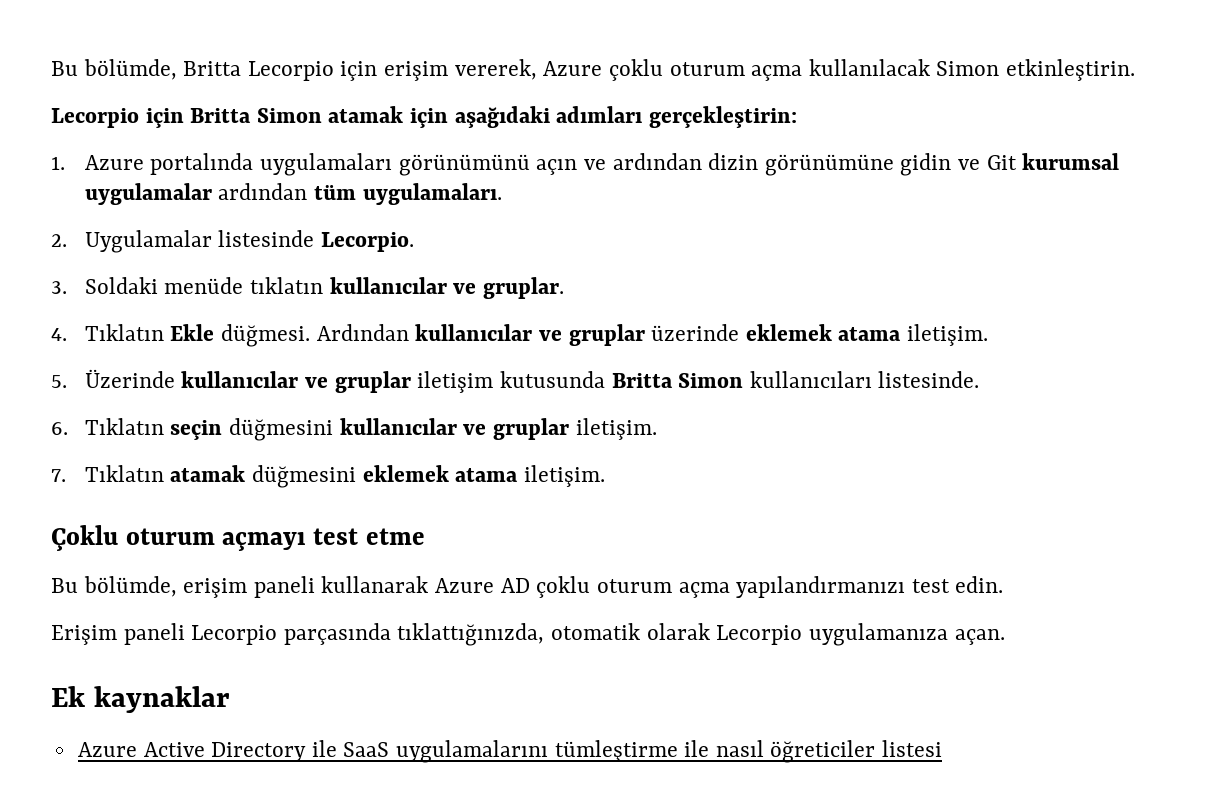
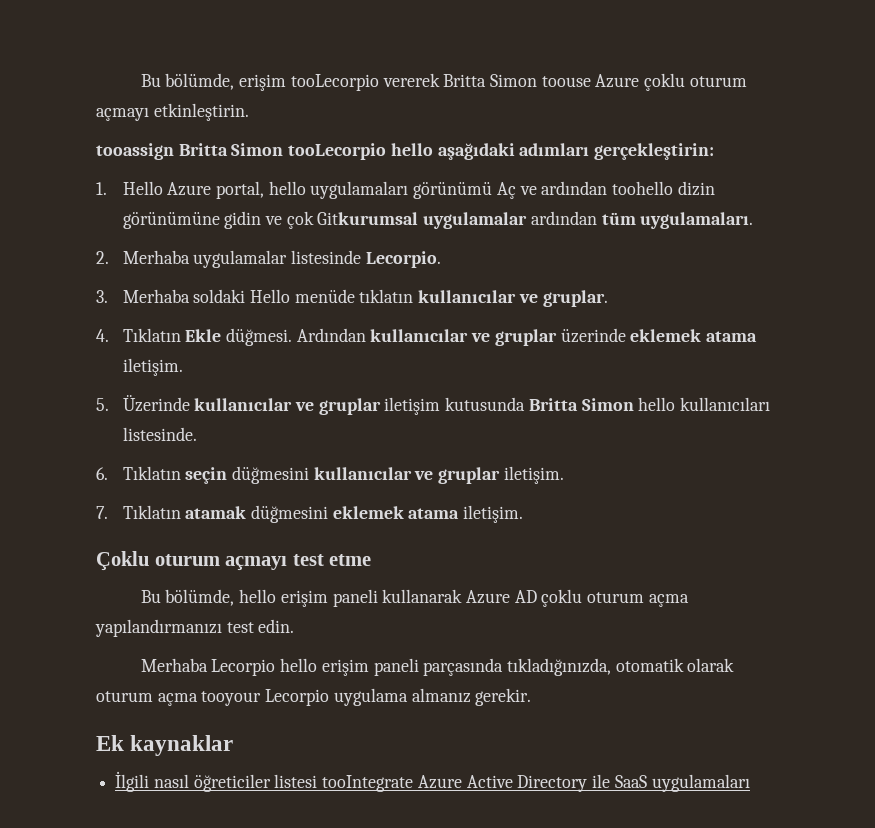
- Bu bölümde, Britta Lecorpio için erişim vererek, Azure çoklu oturum açma kullanılacak Simon etkinleştirin.
- Lecorpio için Britta Simon atamak için aşağıdaki adımları gerçekleştirin:
- 1. Azure portalında uygulamaları görünümünü açın ve ardından dizin görünümüne gidin ve Git kurumsal uygulamalar ardından tüm uygulamaları.
+ Bu bölümde, erişim tooLecorpio vererek Britta Simon toouse Azure çoklu oturum açmayı etkinleştirin.
+ tooassign Britta Simon tooLecorpio hello aşağıdaki adımları gerçekleştirin:
+ 1. Hello Azure portal, hello uygulamaları görünümü Aç ve ardından toohello dizin görünümüne gidin ve çok Gitkurumsal uygulamalar ardından tüm uygulamaları.
- 2. Uygulamalar listesinde Lecorpio.
+ 2. Merhaba uygulamalar listesinde Lecorpio.
- 3. Soldaki menüde tıklatın kullanıcılar ve gruplar.
+ 3. Merhaba soldaki Hello menüde tıklatın kullanıcılar ve gruplar.
- 5. Üzerinde kullanıcılar ve gruplar iletişim kutusunda Britta Simon kullanıcıları listesinde.
+ 5. Üzerinde kullanıcılar ve gruplar iletişim kutusunda Britta Simon hello kullanıcıları listesinde.
- Bu bölümde, erişim paneli kullanarak Azure AD çoklu oturum açma yapılandırmanızı test edin.
+ Bu bölümde, hello erişim paneli kullanarak Azure AD çoklu oturum açma yapılandırmanızı test edin.
- Erişim paneli Lecorpio parçasında tıklattığınızda, otomatik olarak Lecorpio uygulamanıza açan.
+ Merhaba Lecorpio hello erişim paneli parçasında tıkladığınızda, otomatik olarak oturum açma tooyour Lecorpio uygulama almanız gerekir.
  Ek kaynaklar
- Azure Active Directory ile SaaS uygulamalarını tümleştirme ile nasıl öğreticiler listesi
+ İlgili nasıl öğreticiler listesi tooIntegrate Azure Active Directory ile SaaS uygulamaları

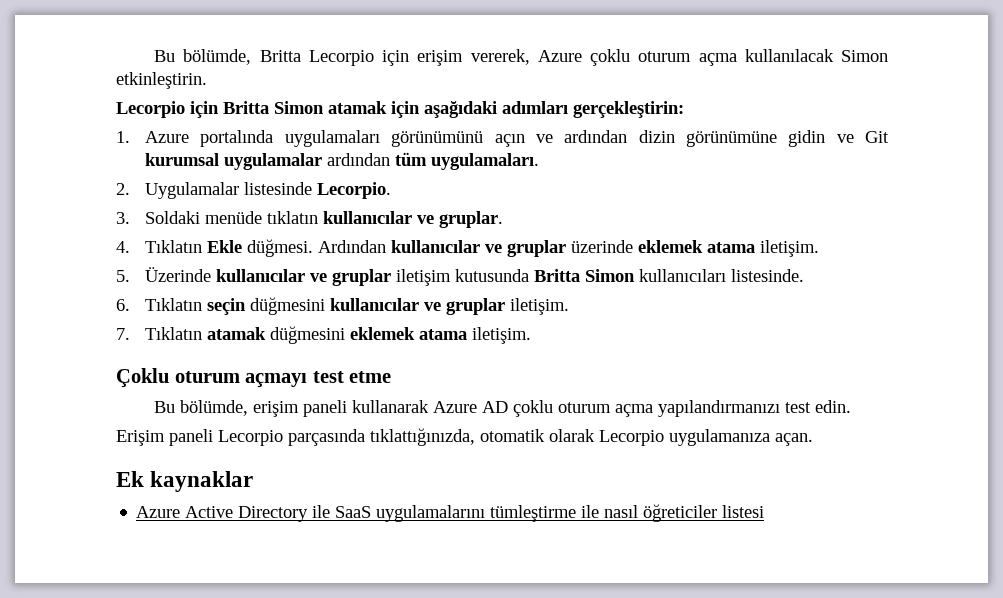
- Bu bölümde, erişim tooLecorpio vererek Britta Simon toouse Azure çoklu oturum açmayı etkinleştirin.
- tooassign Britta Simon tooLecorpio hello aşağıdaki adımları gerçekleştirin:
- 1. Hello Azure portal, hello uygulamaları görünümü Aç ve ardından toohello dizin görünümüne gidin ve çok Gitkurumsal uygulamalar ardından tüm uygulamaları.
+ Bu bölümde, Britta Lecorpio için erişim vererek, Azure çoklu oturum açma kullanılacak Simon etkinleştirin.
+ Lecorpio için Britta Simon atamak için aşağıdaki adımları gerçekleştirin:
+ 1. Azure portalında uygulamaları görünümünü açın ve ardından dizin görünümüne gidin ve Git kurumsal uygulamalar ardından tüm uygulamaları.
- 2. Merhaba uygulamalar listesinde Lecorpio.
+ 2. Uygulamalar listesinde Lecorpio.
- 3. Merhaba soldaki Hello menüde tıklatın kullanıcılar ve gruplar.
+ 3. Soldaki menüde tıklatın kullanıcılar ve gruplar.
- 5. Üzerinde kullanıcılar ve gruplar iletişim kutusunda Britta Simon hello kullanıcıları listesinde.
+ 5. Üzerinde kullanıcılar ve gruplar iletişim kutusunda Britta Simon kullanıcıları listesinde.
- Bu bölümde, hello erişim paneli kullanarak Azure AD çoklu oturum açma yapılandırmanızı test edin.
+ Bu bölümde, erişim paneli kullanarak Azure AD çoklu oturum açma yapılandırmanızı test edin.
- Merhaba Lecorpio hello erişim paneli parçasında tıkladığınızda, otomatik olarak oturum açma tooyour Lecorpio uygulama almanız gerekir.
+ Erişim paneli Lecorpio parçasında tıklattığınızda, otomatik olarak Lecorpio uygulamanıza açan.
  Ek kaynaklar
- İlgili nasıl öğreticiler listesi tooIntegrate Azure Active Directory ile SaaS uygulamaları
+ Azure Active Directory ile SaaS uygulamalarını tümleştirme ile nasıl öğreticiler listesi

